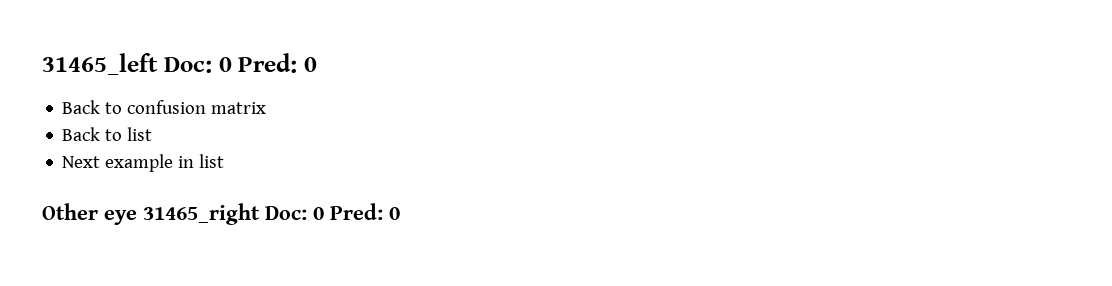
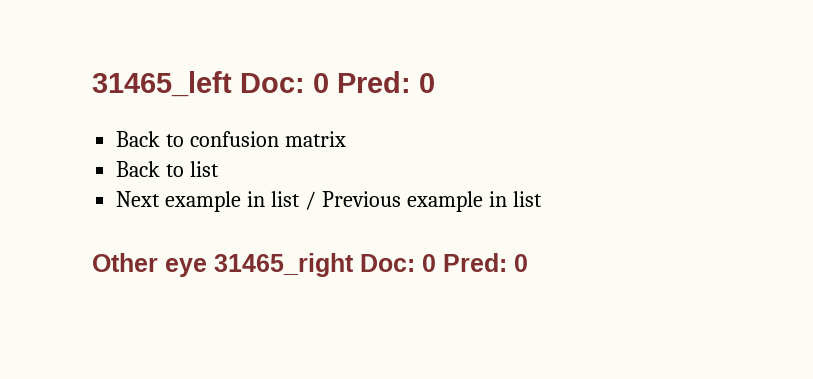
- Next example in list
+ Next example in list / Previous example in list

